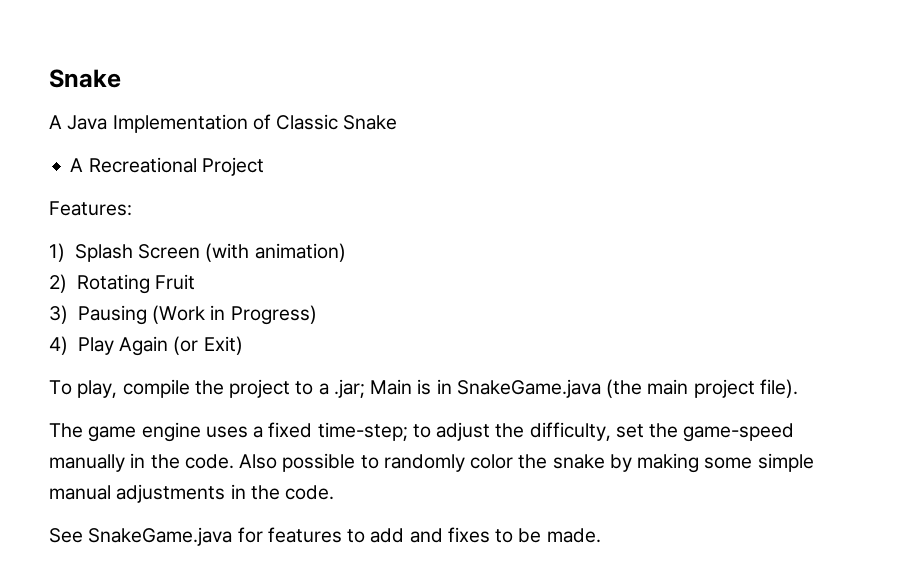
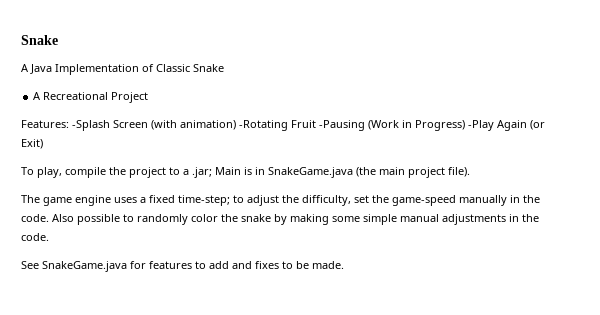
- Features:
- 1) Splash Screen (with animation)
- 2) Rotating Fruit
- 3) Pausing (Work in Progress)
- 4) Play Again (or Exit)
+ Features: -Splash Screen (with animation) -Rotating Fruit -Pausing (Work in Progress) -Play Again (or Exit)

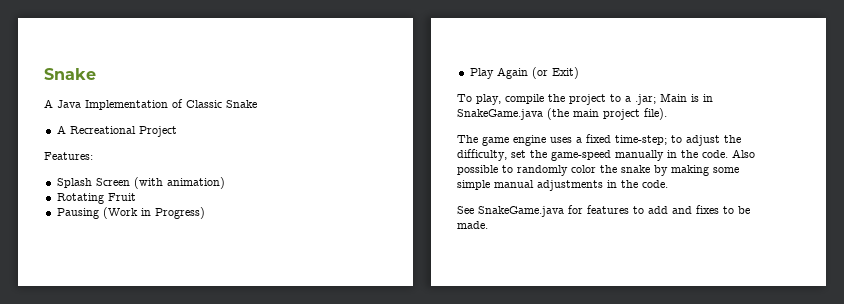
- Features: -Splash Screen (with animation) -Rotating Fruit -Pausing (Work in Progress) -Play Again (or Exit)
+ Features:
+ Splash Screen (with animation)
+ Rotating Fruit
+ Pausing (Work in Progress)
+ Play Again (or Exit)

